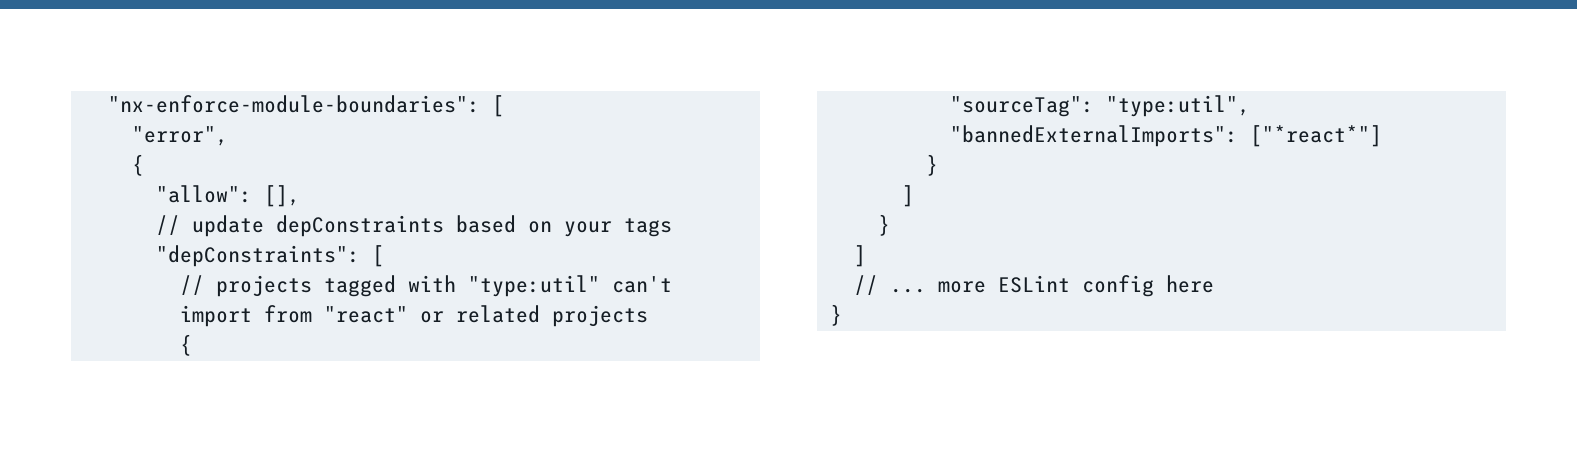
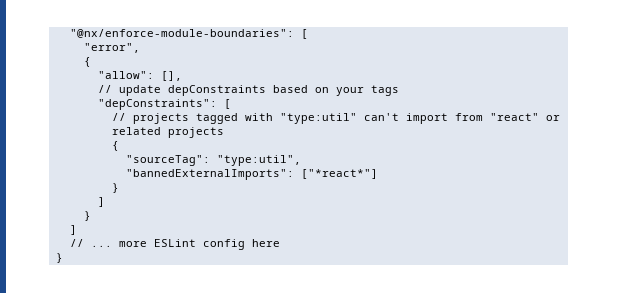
- "nx-enforce-module-boundaries": [
+ "@nx/enforce-module-boundaries": [

